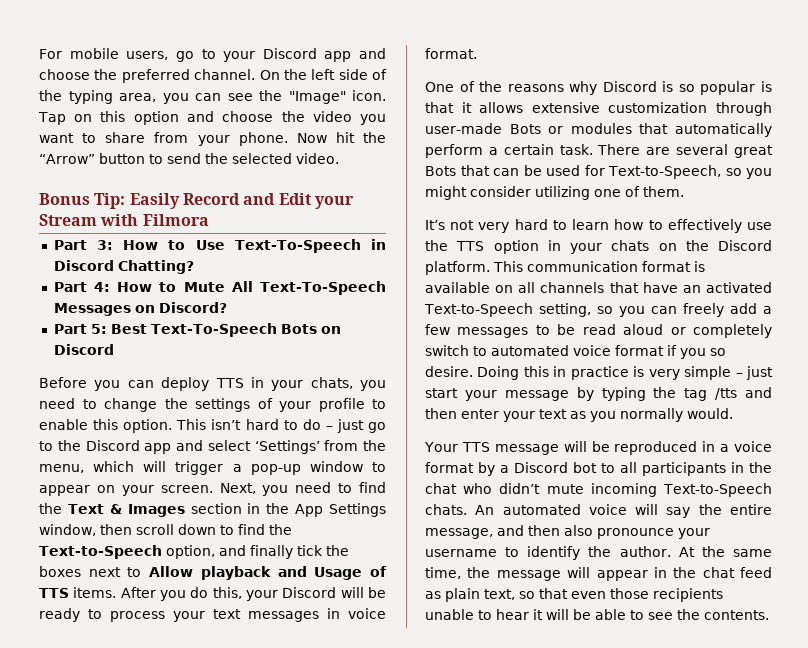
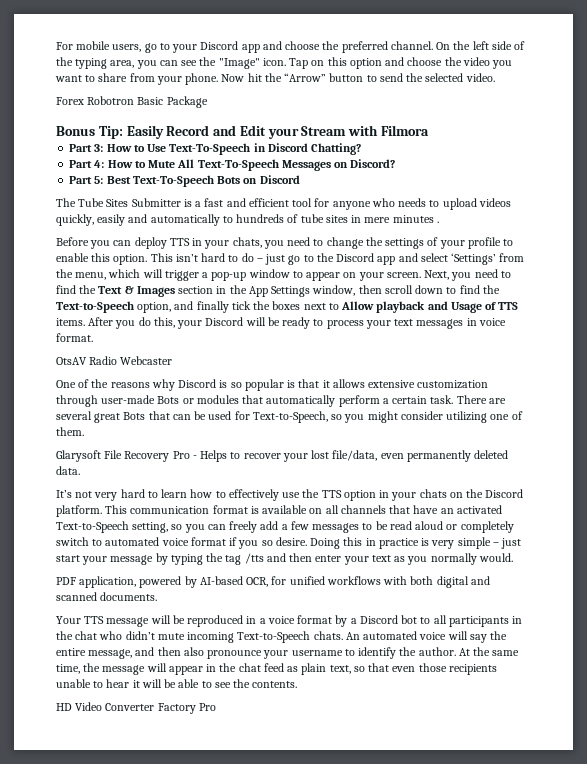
+ Forex Robotron Basic Package
+ The Tube Sites Submitter is a fast and efficient tool for anyone who needs to upload videos quickly, easily and automatically to hundreds of tube sites in mere minutes .
+ OtsAV Radio Webcaster
+ Glarysoft File Recovery Pro - Helps to recover your lost file/data, even permanently deleted data.
+ PDF application, powered by AI-based OCR, for unified workflows with both digital and scanned documents.
+ HD Video Converter Factory Pro

